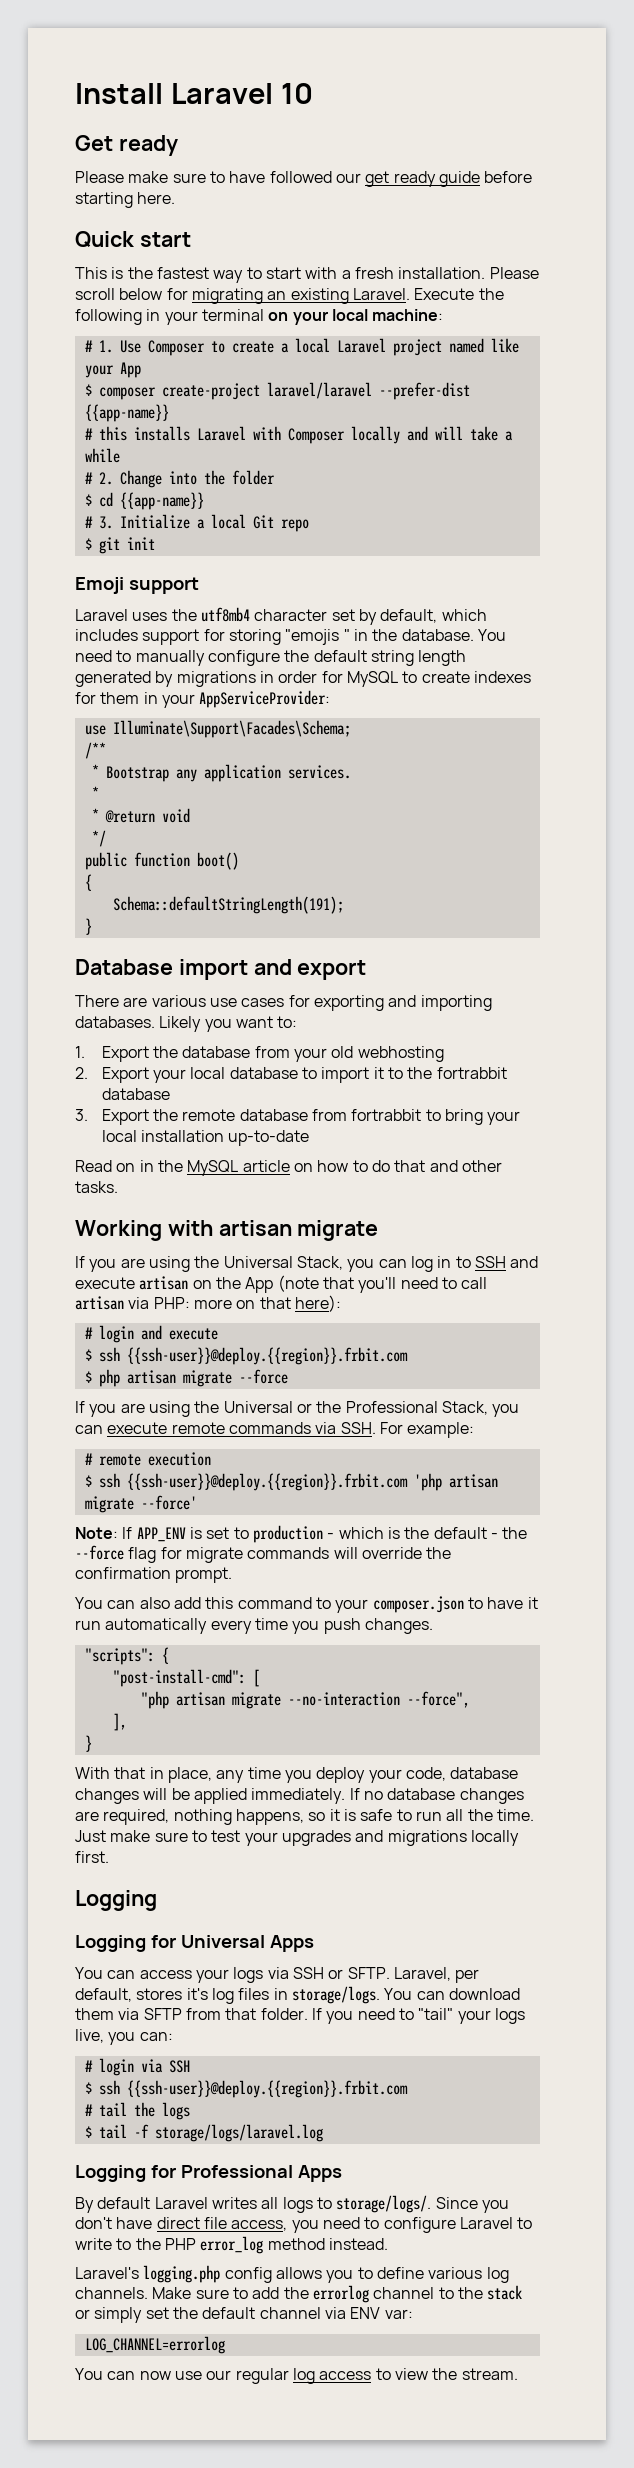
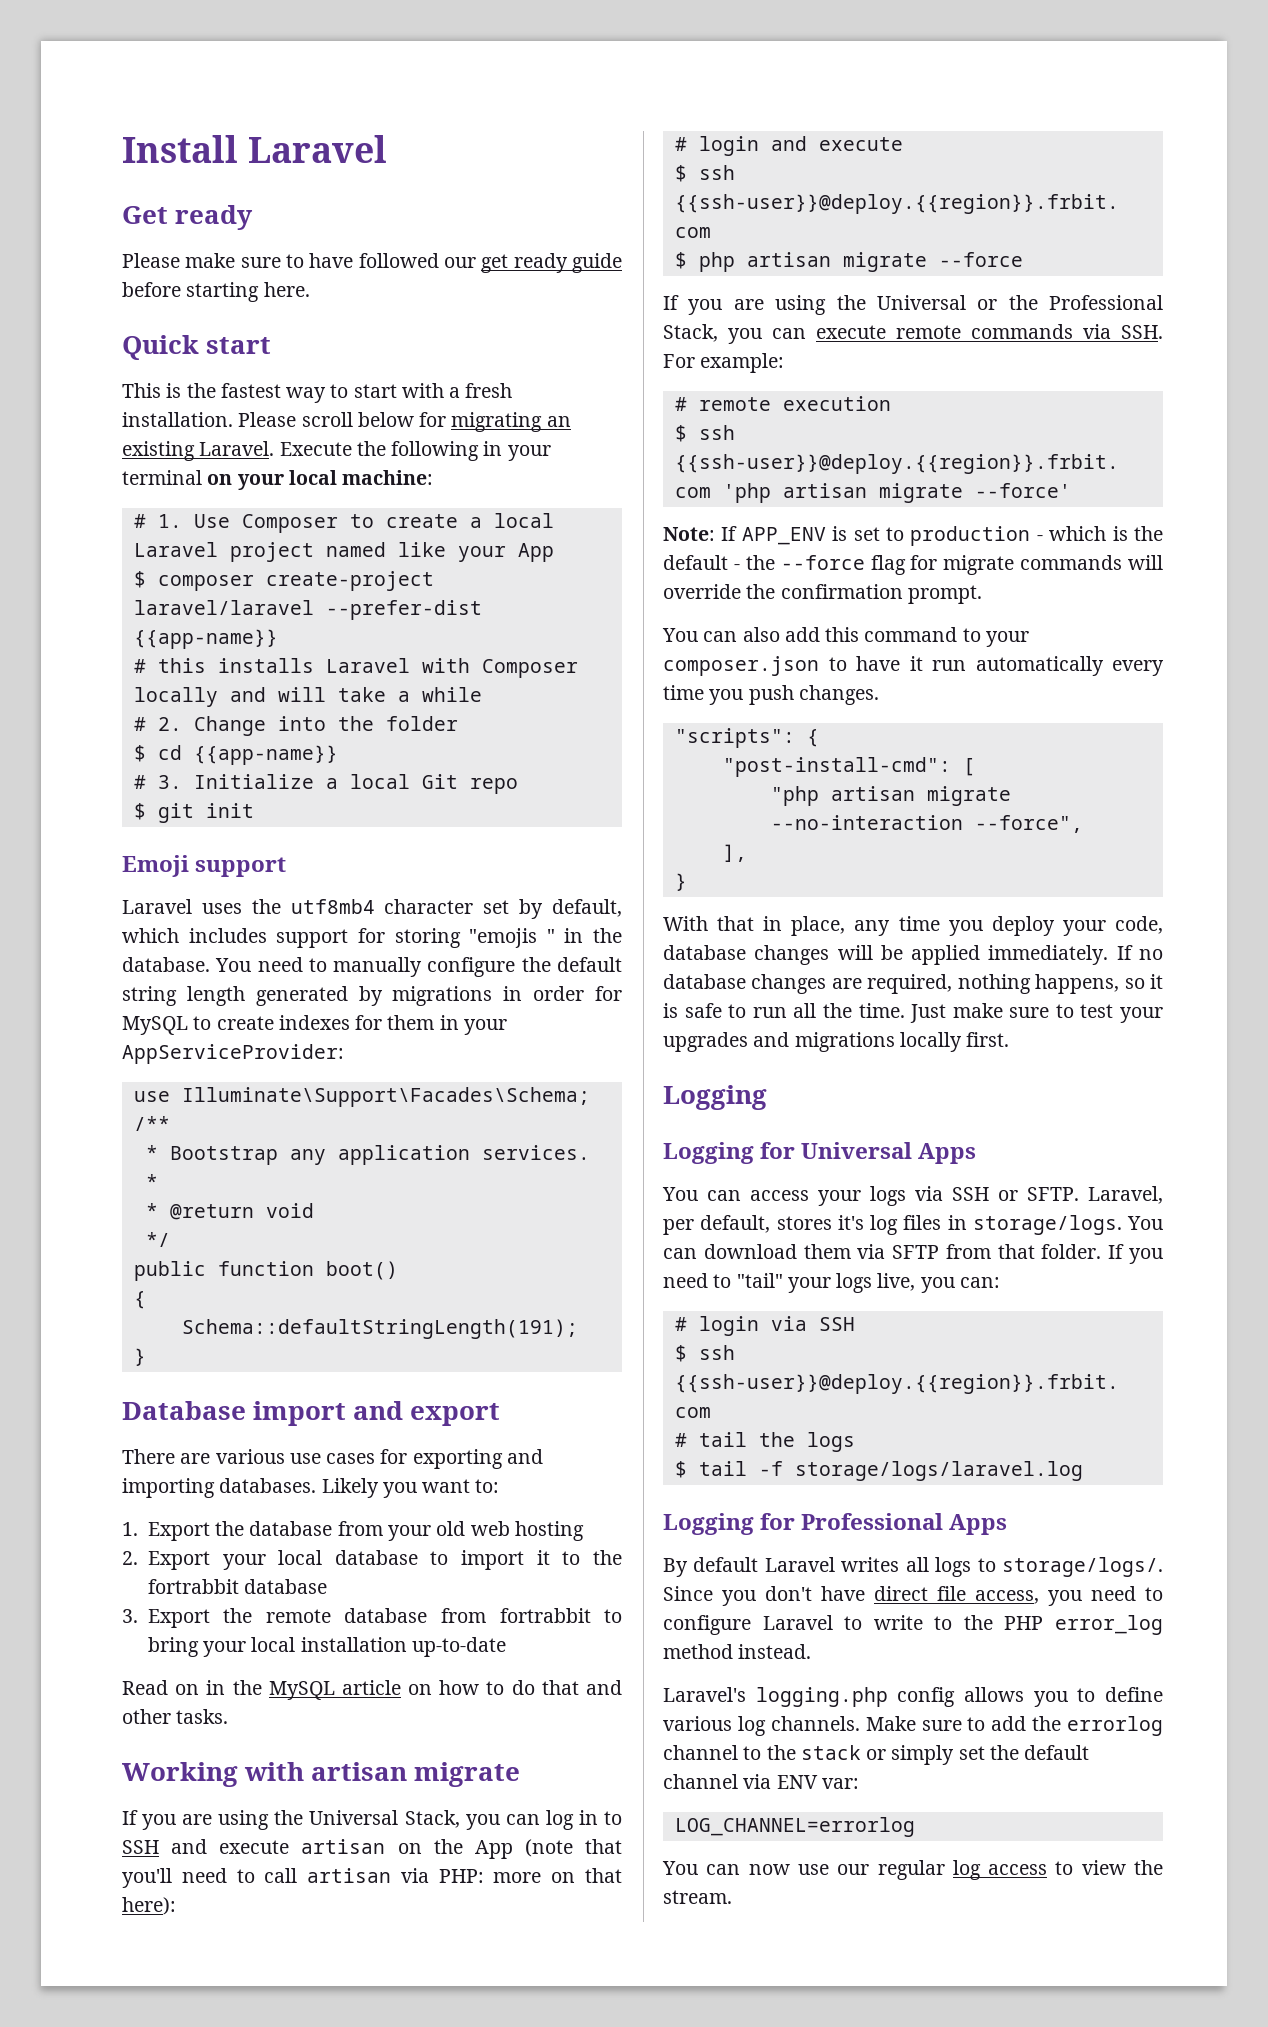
- Install Laravel 10
+ Install Laravel
- 1. Export the database from your old webhosting
+ 1. Export the database from your old web hosting

